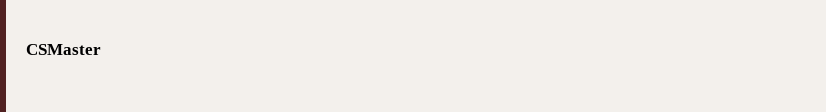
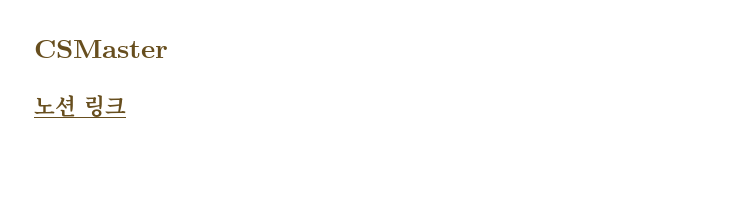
+ 노션 링크

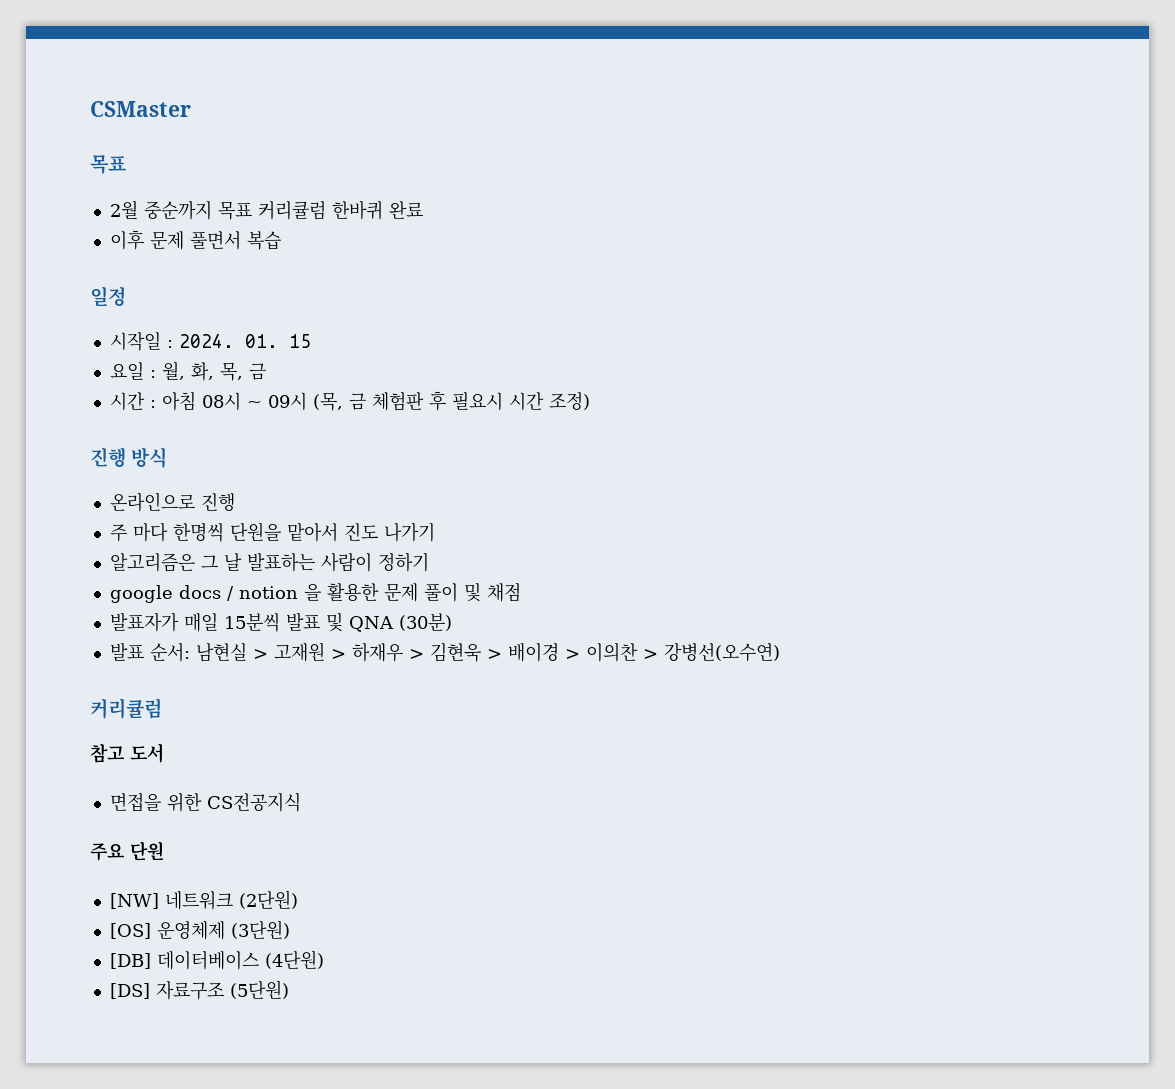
  CSMaster
- 노션 링크
+ 목표
+ 2월 중순까지 목표 커리큘럼 한바퀴 완료
+ 이후 문제 풀면서 복습
+ 일정
+ 시작일 : 2024. 01. 15
+ 요일 : 월, 화, 목, 금
+ 시간 : 아침 08시 ~ 09시 (목, 금 체험판 후 필요시 시간 조정)
+ 진행 방식
+ 온라인으로 진행
+ 주 마다 한명씩 단원을 맡아서 진도 나가기
+ 알고리즘은 그 날 발표하는 사람이 정하기
+ google docs / notion 을 활용한 문제 풀이 및 채점
+ 발표자가 매일 15분씩 발표 및 QNA (30분)
+ 발표 순서: 남현실 > 고재원 > 하재우 > 김현욱 > 배이경 > 이의찬 > 강병선(오수연)
+ 커리큘럼
+ 참고 도서
+ 면접을 위한 CS전공지식
+ 주요 단원
+ [NW] 네트워크 (2단원)
+ [OS] 운영체제 (3단원)
+ [DB] 데이터베이스 (4단원)
+ [DS] 자료구조 (5단원)

